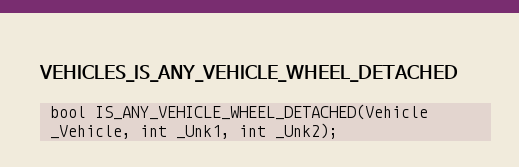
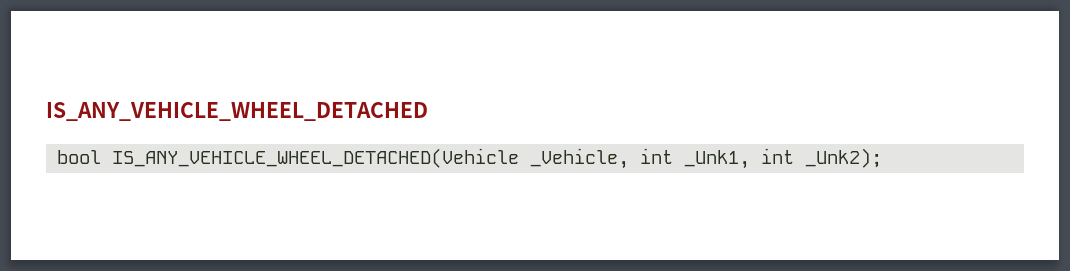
- VEHICLES_IS_ANY_VEHICLE_WHEEL_DETACHED
+ IS_ANY_VEHICLE_WHEEL_DETACHED

